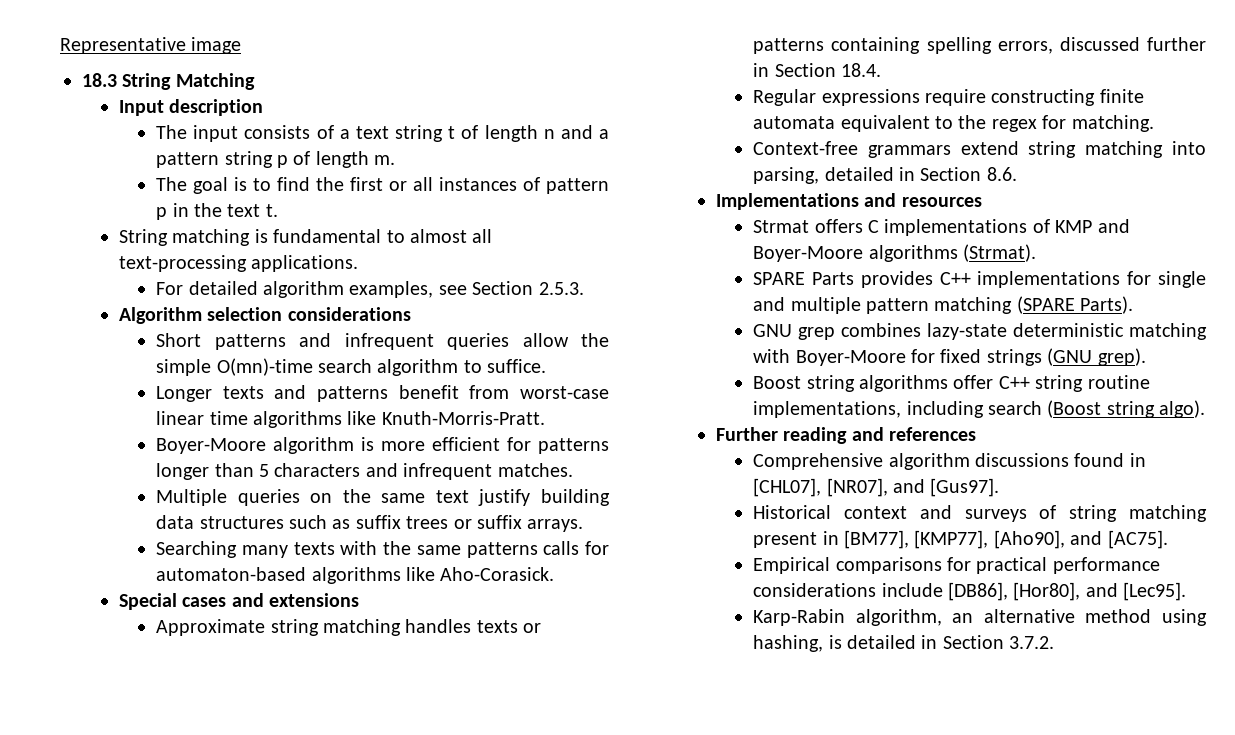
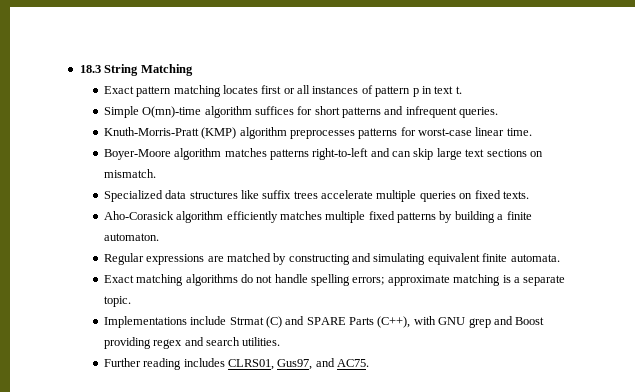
- Representative image
- Input description
- The input consists of a text string t of length n and a pattern string p of length m.
- The goal is to find the first or all instances of pattern p in the text t.
+ Exact pattern matching locates first or all instances of pattern p in text t.
- String matching is fundamental to almost all text-processing applications.
- For detailed algorithm examples, see Section 2.5.3.
- Algorithm selection considerations
- Short patterns and infrequent queries allow the simple O(mn)-time search algorithm to suffice.
- Longer texts and patterns benefit from worst-case linear time algorithms like Knuth-Morris-Pratt.
- Boyer-Moore algorithm is more efficient for patterns longer than 5 characters and infrequent matches.
- Multiple queries on the same text justify building data structures such as suffix trees or suffix arrays.
- Searching many texts with the same patterns calls for automaton-based algorithms like Aho-Corasick.
- Special cases and extensions
- Approximate string matching handles texts or patterns containing spelling errors, discussed further in Section 18.4.
- Regular expressions require constructing finite automata equivalent to the regex for matching.
- Context-free grammars extend string matching into parsing, detailed in Section 8.6.
- Implementations and resources
- Strmat offers C implementations of KMP and Boyer-Moore algorithms (Strmat).
- SPARE Parts provides C++ implementations for single and multiple pattern matching (SPARE Parts).
- GNU grep combines lazy-state deterministic matching with Boyer-Moore for fixed strings (GNU grep).
- Boost string algorithms offer C++ string routine implementations, including search (Boost string algo).
- Further reading and references
- Comprehensive algorithm discussions found in [CHL07], [NR07], and [Gus97].
- Historical context and surveys of string matching present in [BM77], [KMP77], [Aho90], and [AC75].
- Empirical comparisons for practical performance considerations include [DB86], [Hor80], and [Lec95].
- Karp-Rabin algorithm, an alternative method using hashing, is detailed in Section 3.7.2.
+ Simple O(mn)-time algorithm suffices for short patterns and infrequent queries.
+ Knuth-Morris-Pratt (KMP) algorithm preprocesses patterns for worst-case linear time.
+ Boyer-Moore algorithm matches patterns right-to-left and can skip large text sections on mismatch.
+ Specialized data structures like suffix trees accelerate multiple queries on fixed texts.
+ Aho-Corasick algorithm efficiently matches multiple fixed patterns by building a finite automaton.
+ Regular expressions are matched by constructing and simulating equivalent finite automata.
+ Exact matching algorithms do not handle spelling errors; approximate matching is a separate topic.
+ Implementations include Strmat (C) and SPARE Parts (C++), with GNU grep and Boost providing regex and search utilities.
+ Further reading includes CLRS01, Gus97, and AC75.

